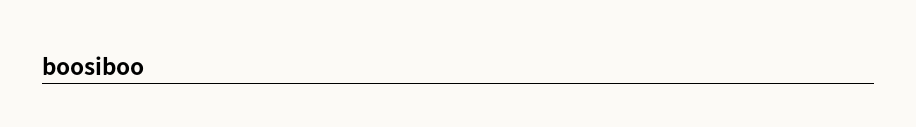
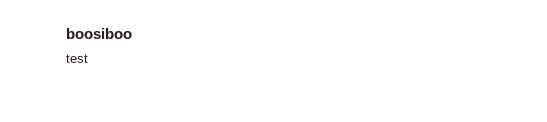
+ test

